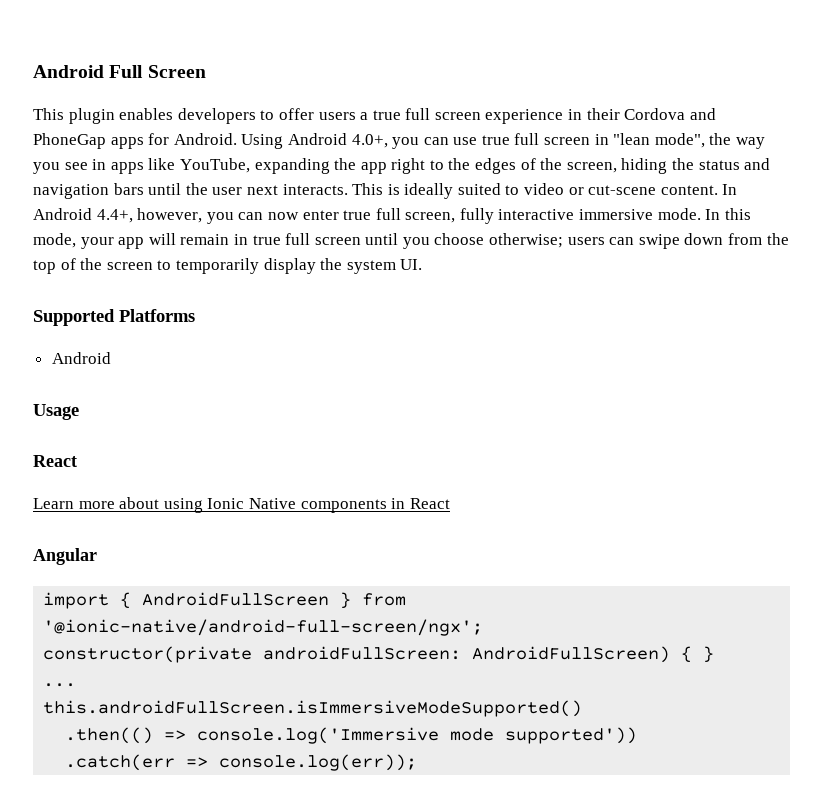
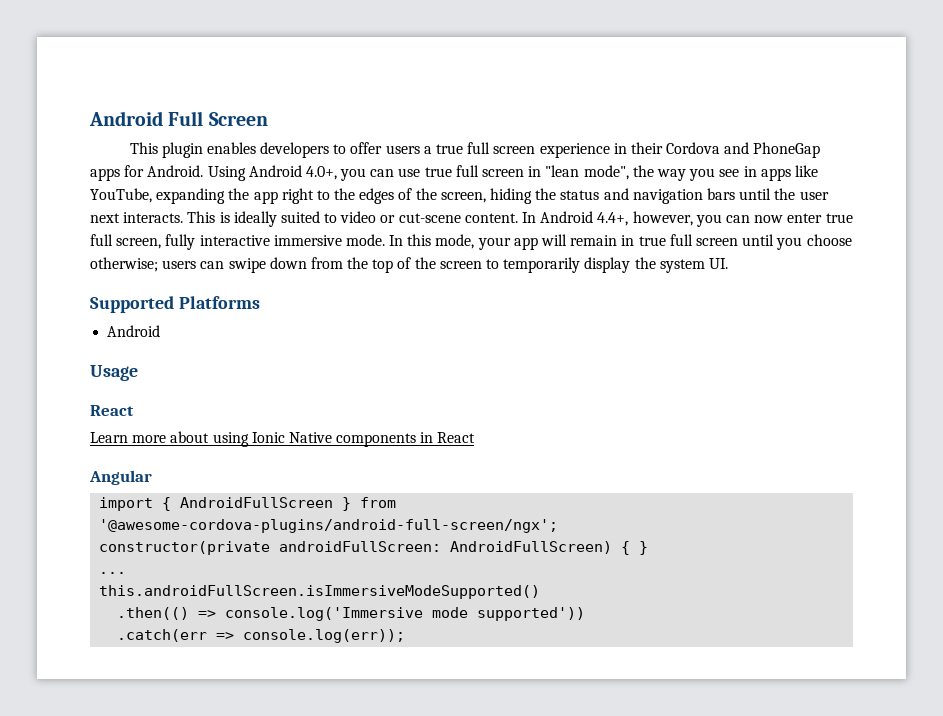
- import { AndroidFullScreen } from '@ionic-native/android-full-screen/ngx';
+ import { AndroidFullScreen } from '@awesome-cordova-plugins/android-full-screen/ngx';

